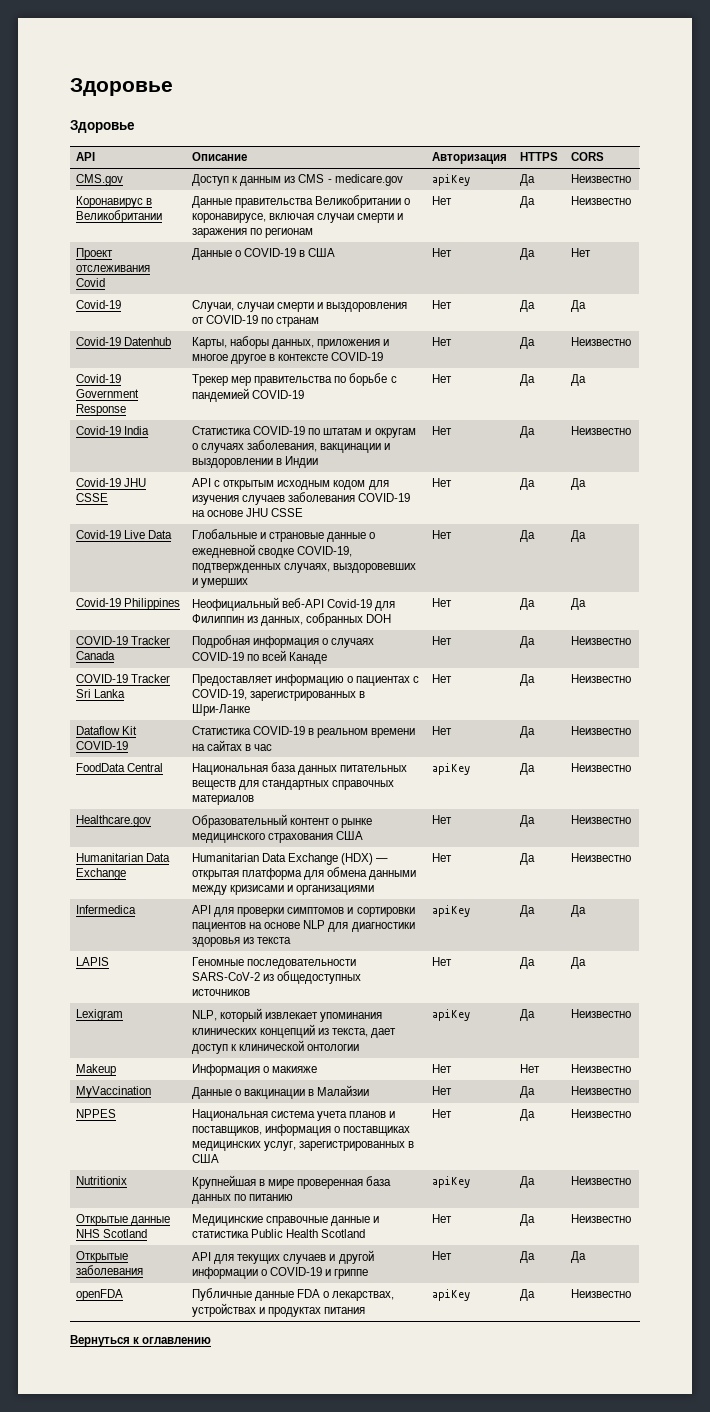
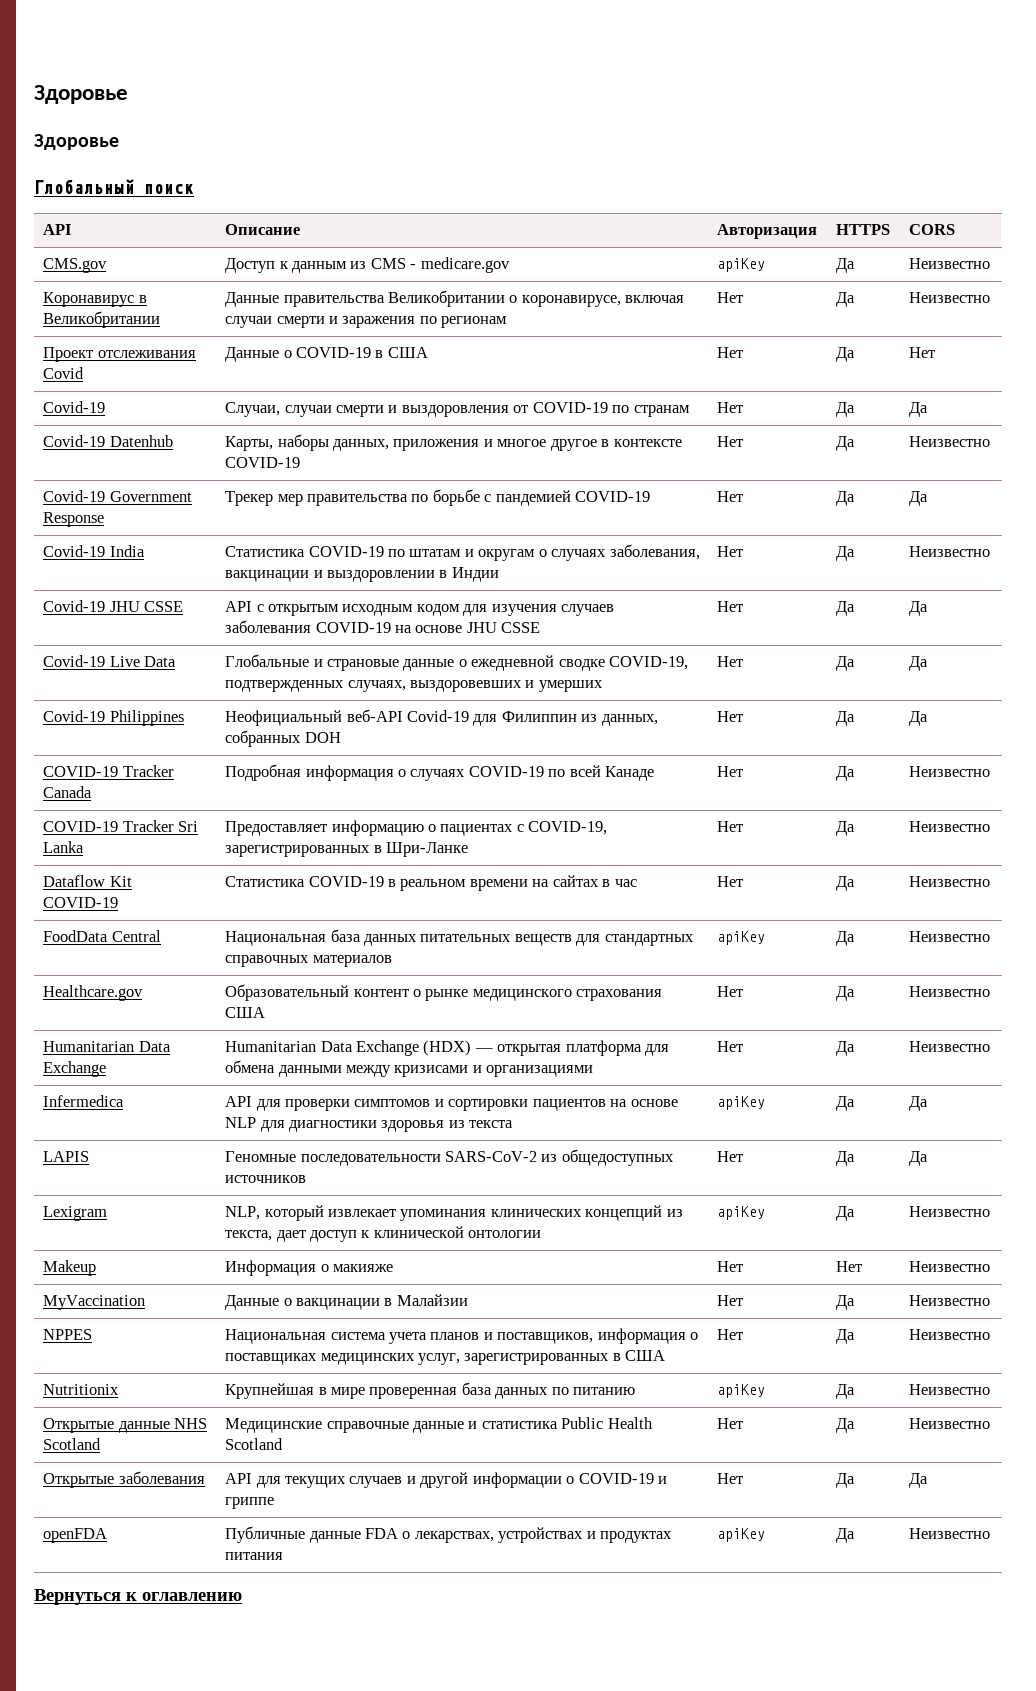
+ Глобальный поиск

